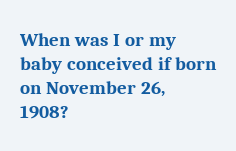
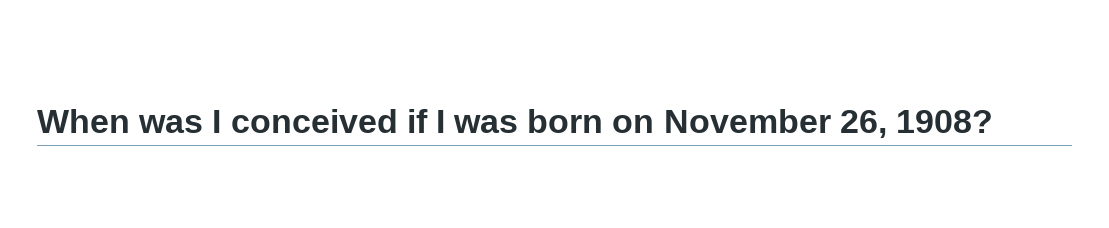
- When was I or my baby conceived if born on November 26, 1908?
+ When was I conceived if I was born on November 26, 1908?

